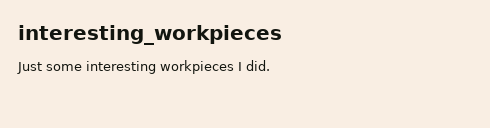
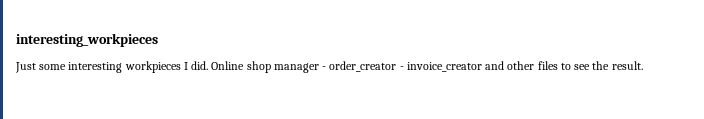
+ Online shop manager - order_creator - invoice_creator and other files to see the result.

